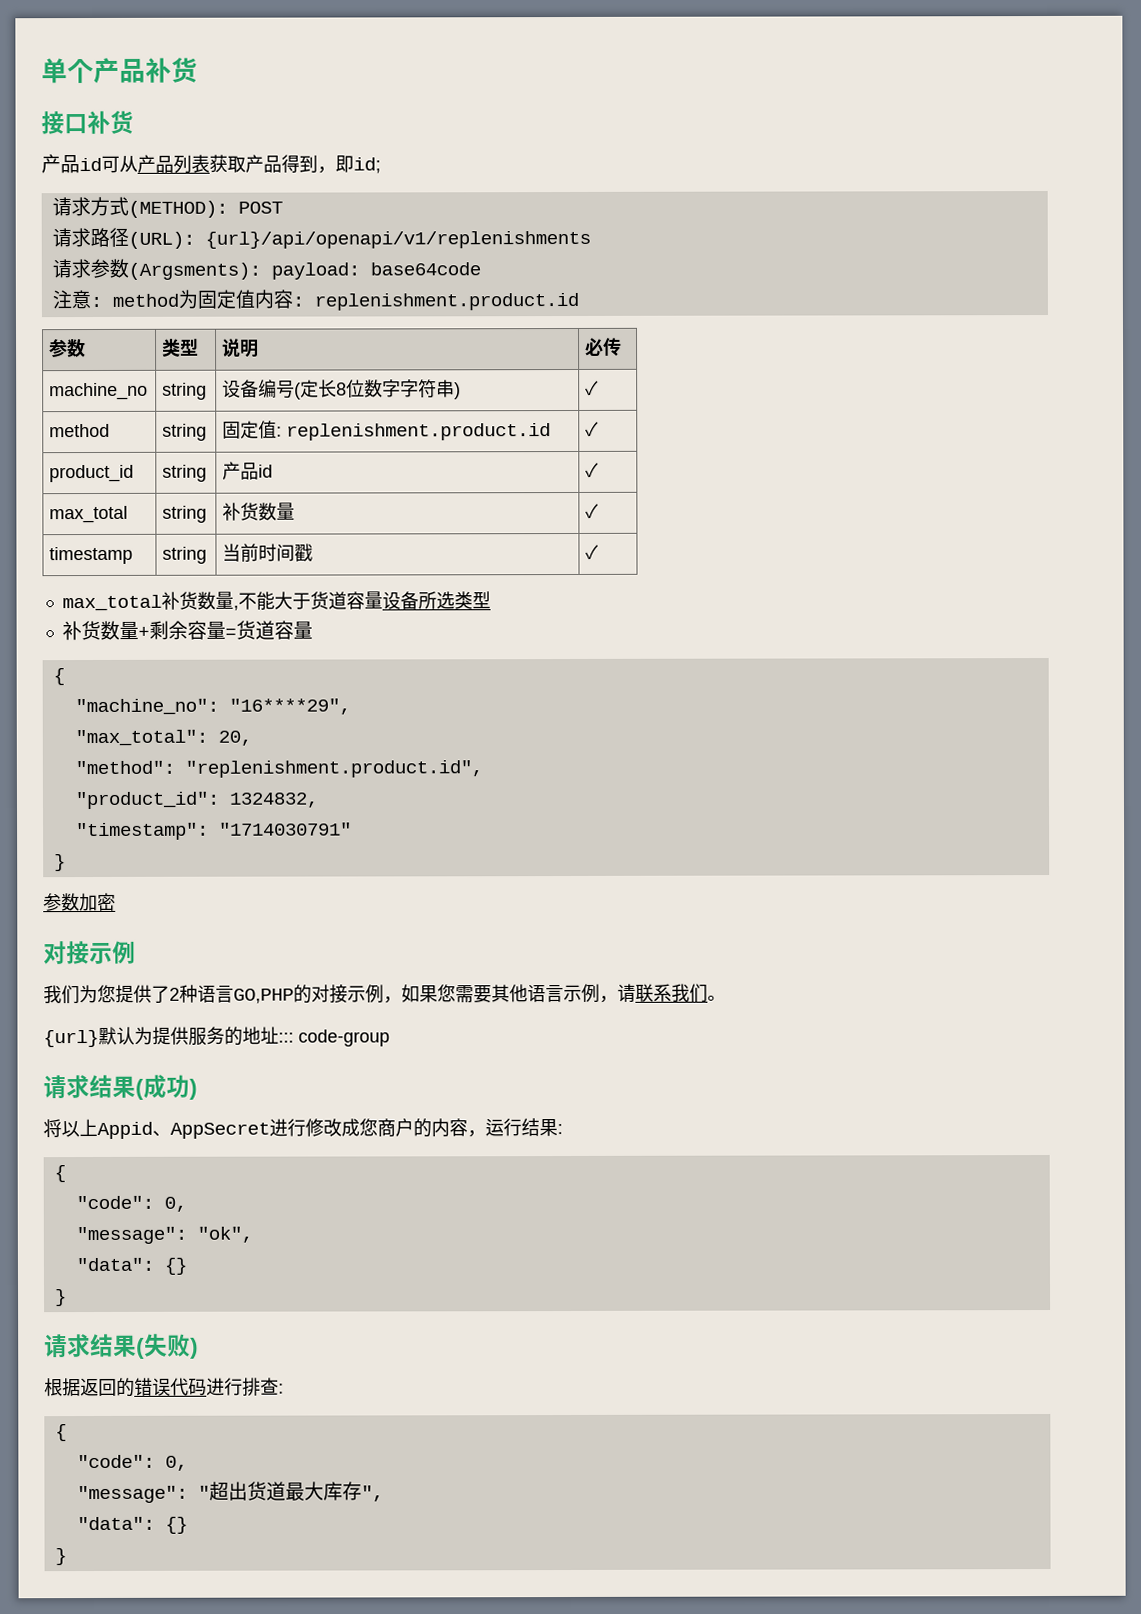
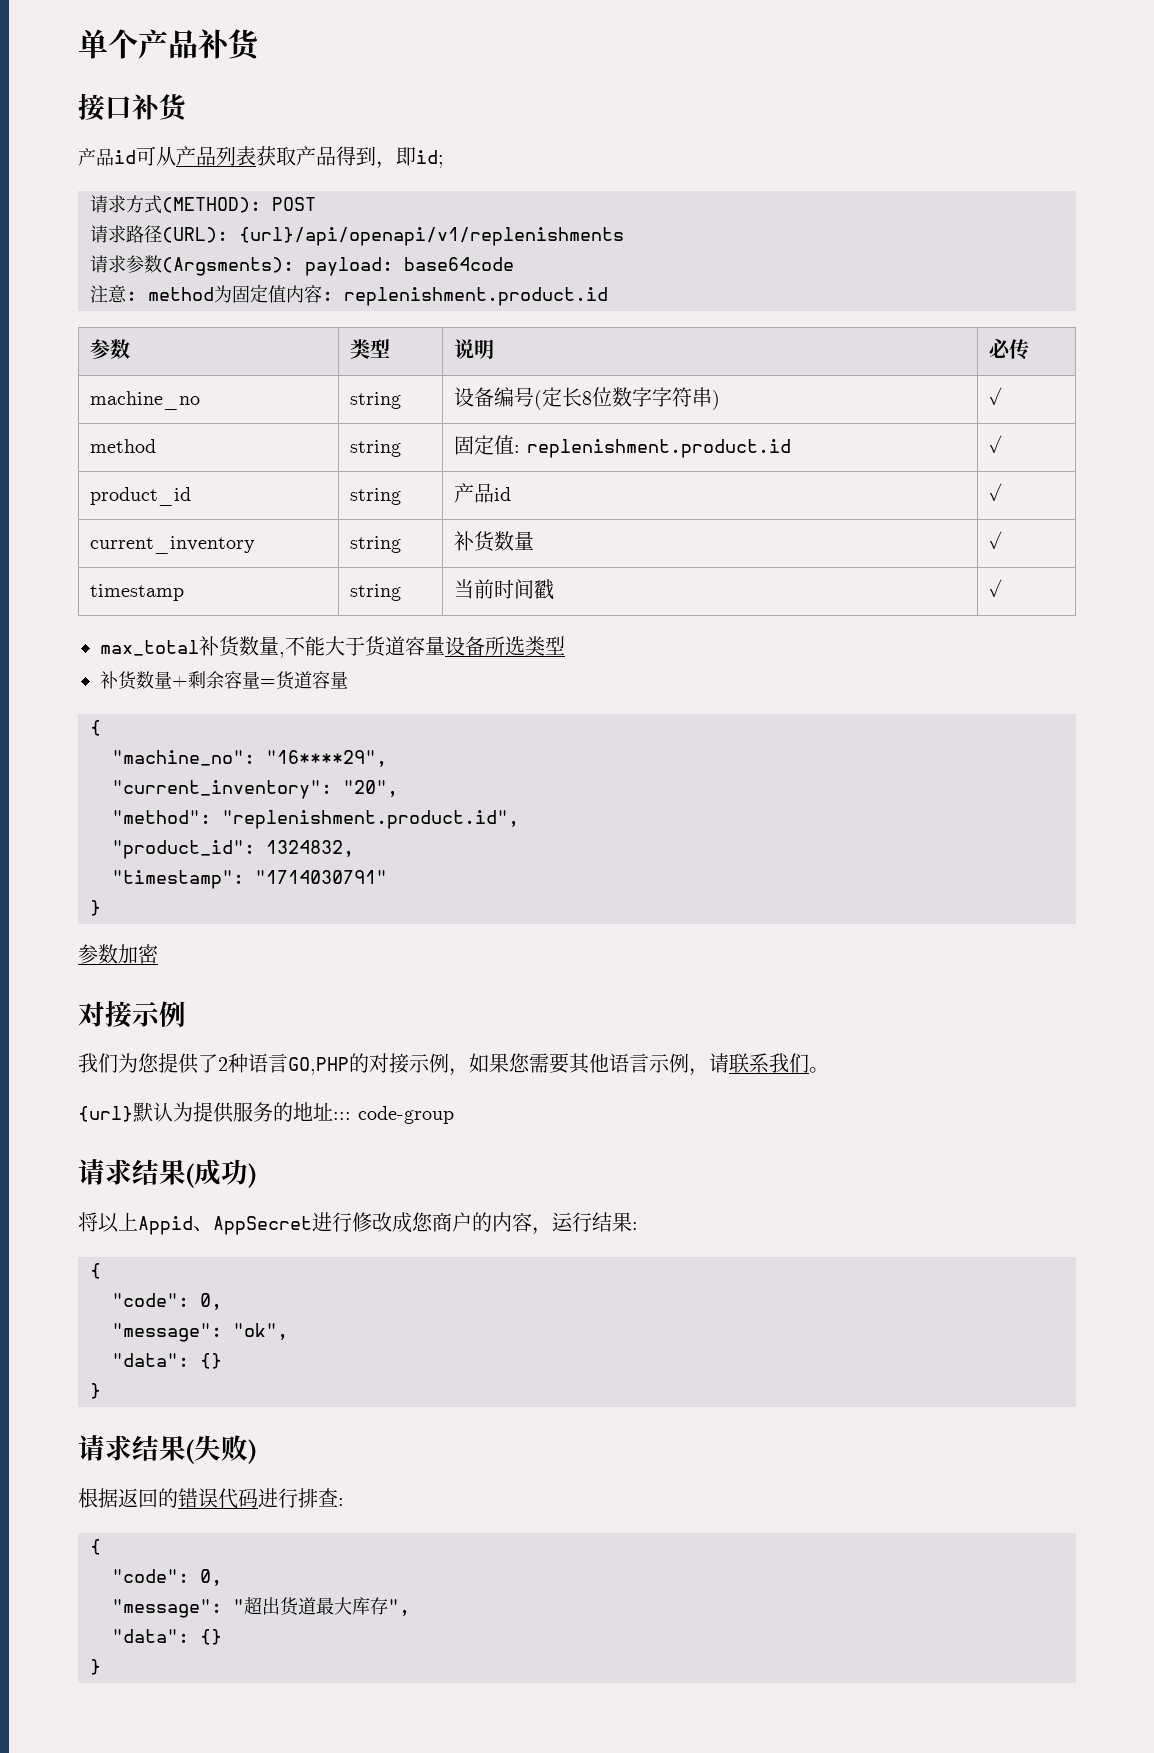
- max_total | string | 补货数量 | ✓
+ current_inventory | string | 补货数量 | ✓
- "max_total": 20,
+ "current_inventory": "20",

